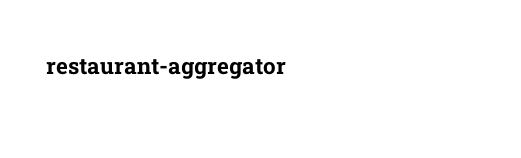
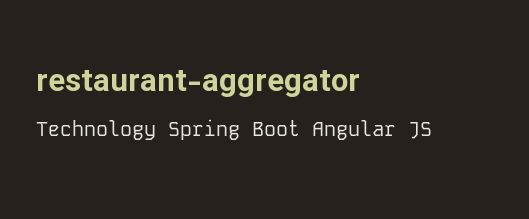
+ Technology Spring Boot Angular JS

